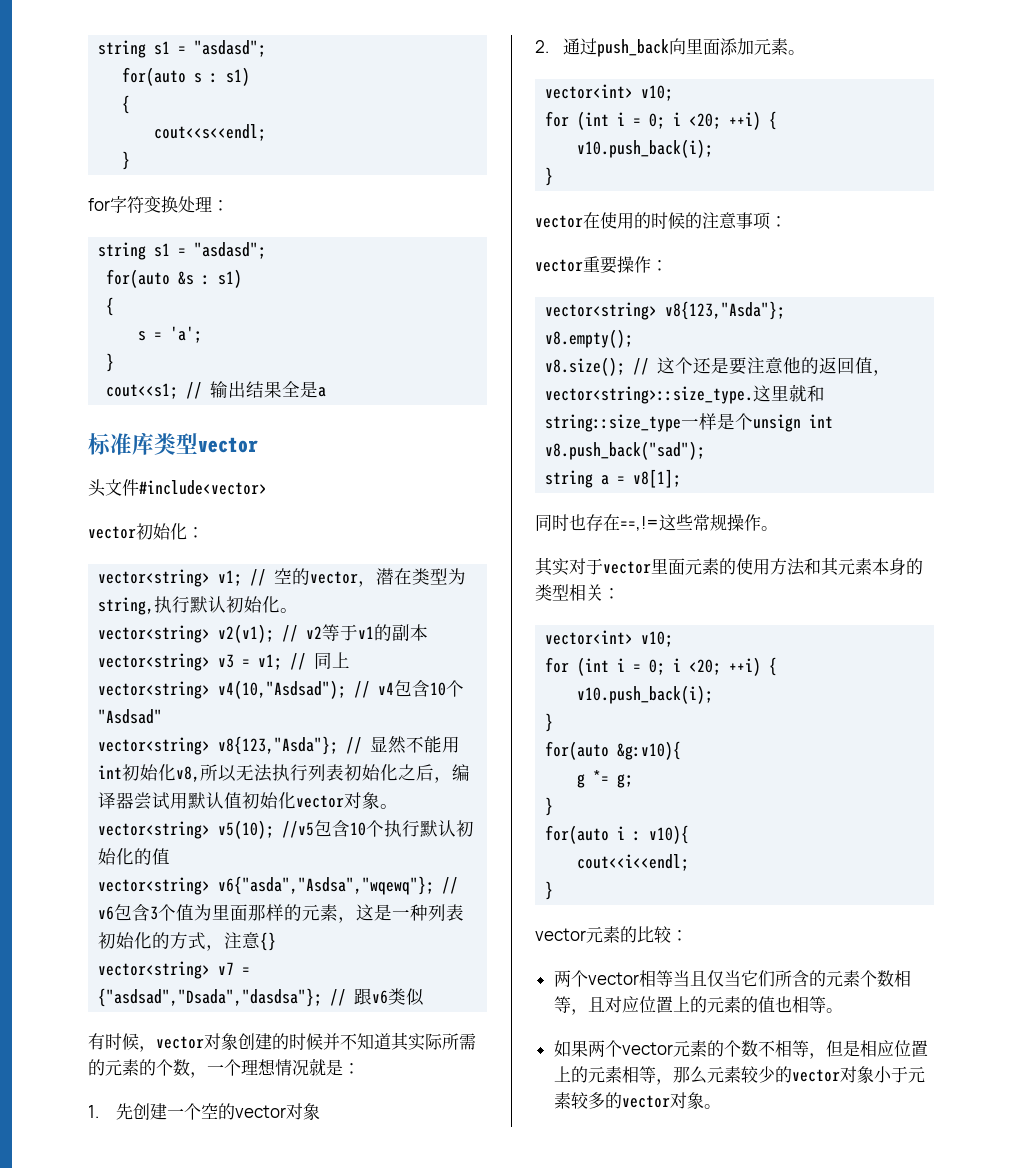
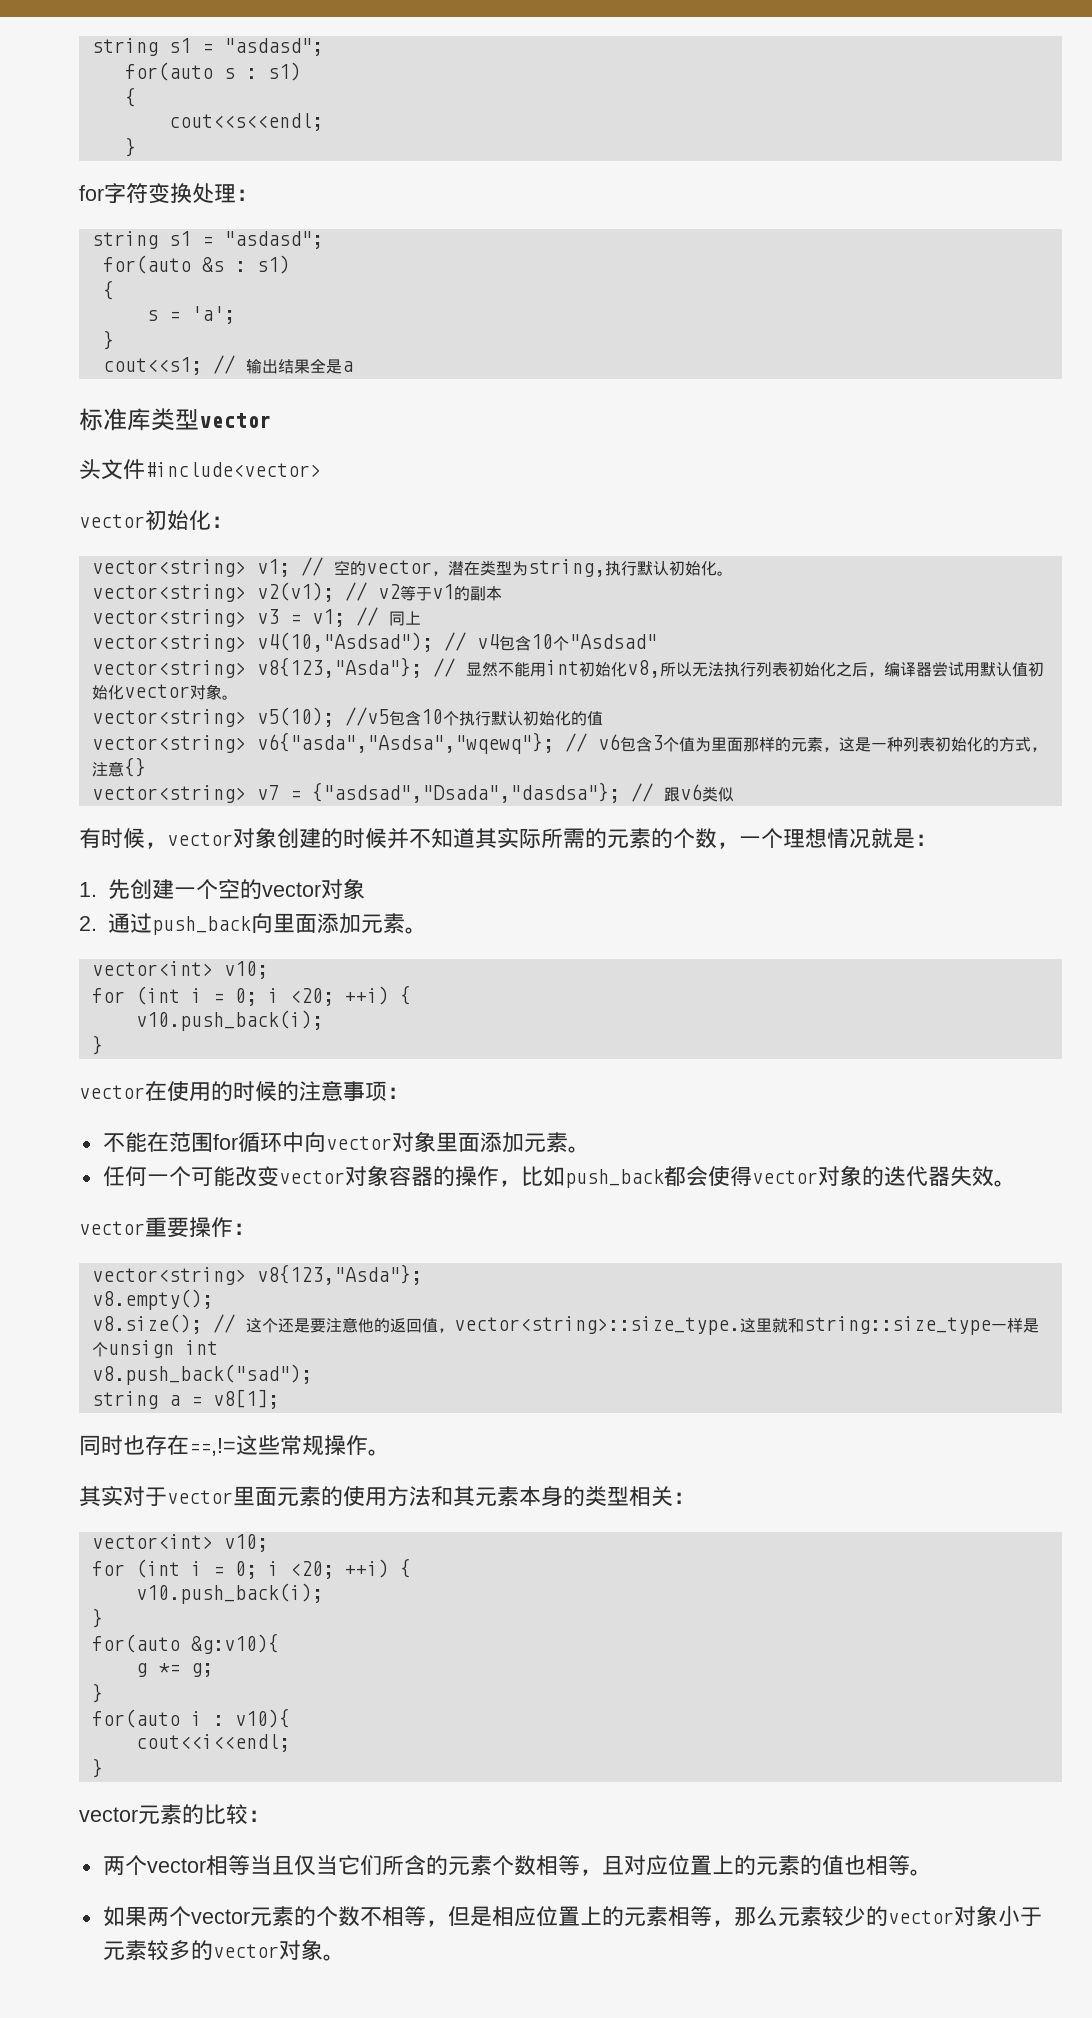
+ 不能在范围for循环中向vector对象里面添加元素。
+ 任何一个可能改变vector对象容器的操作，比如push_back都会使得vector对象的迭代器失效。

